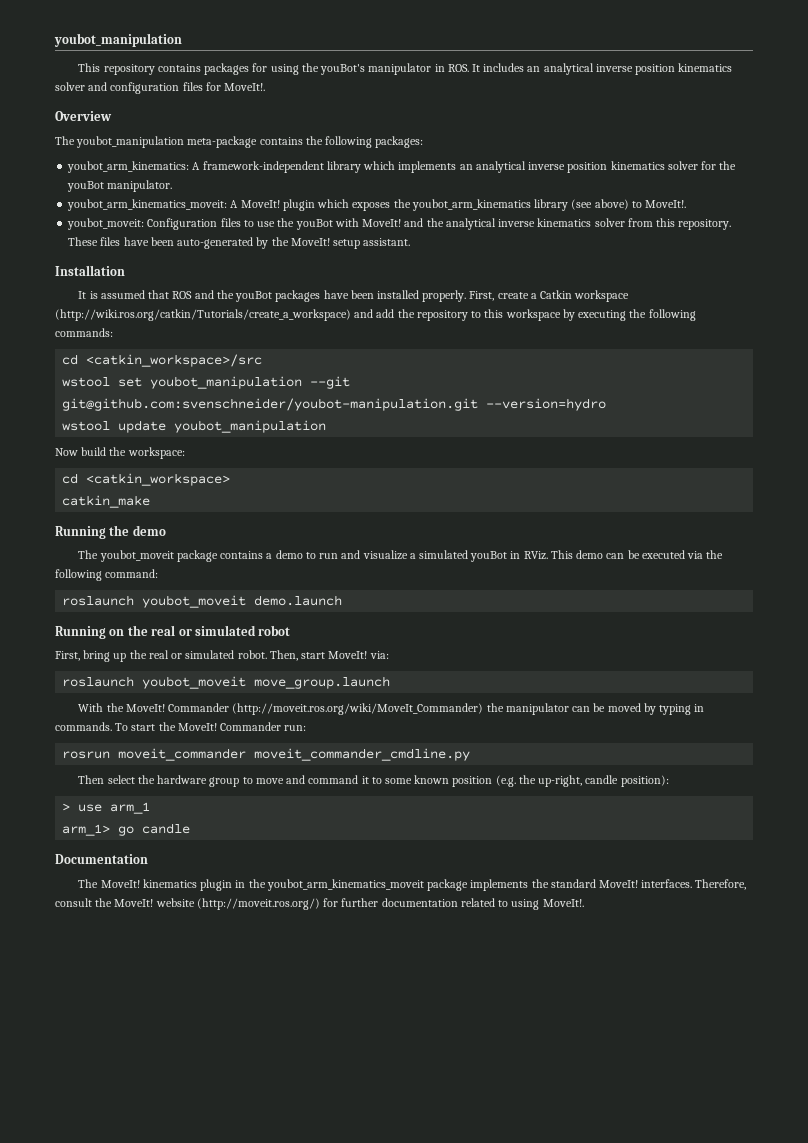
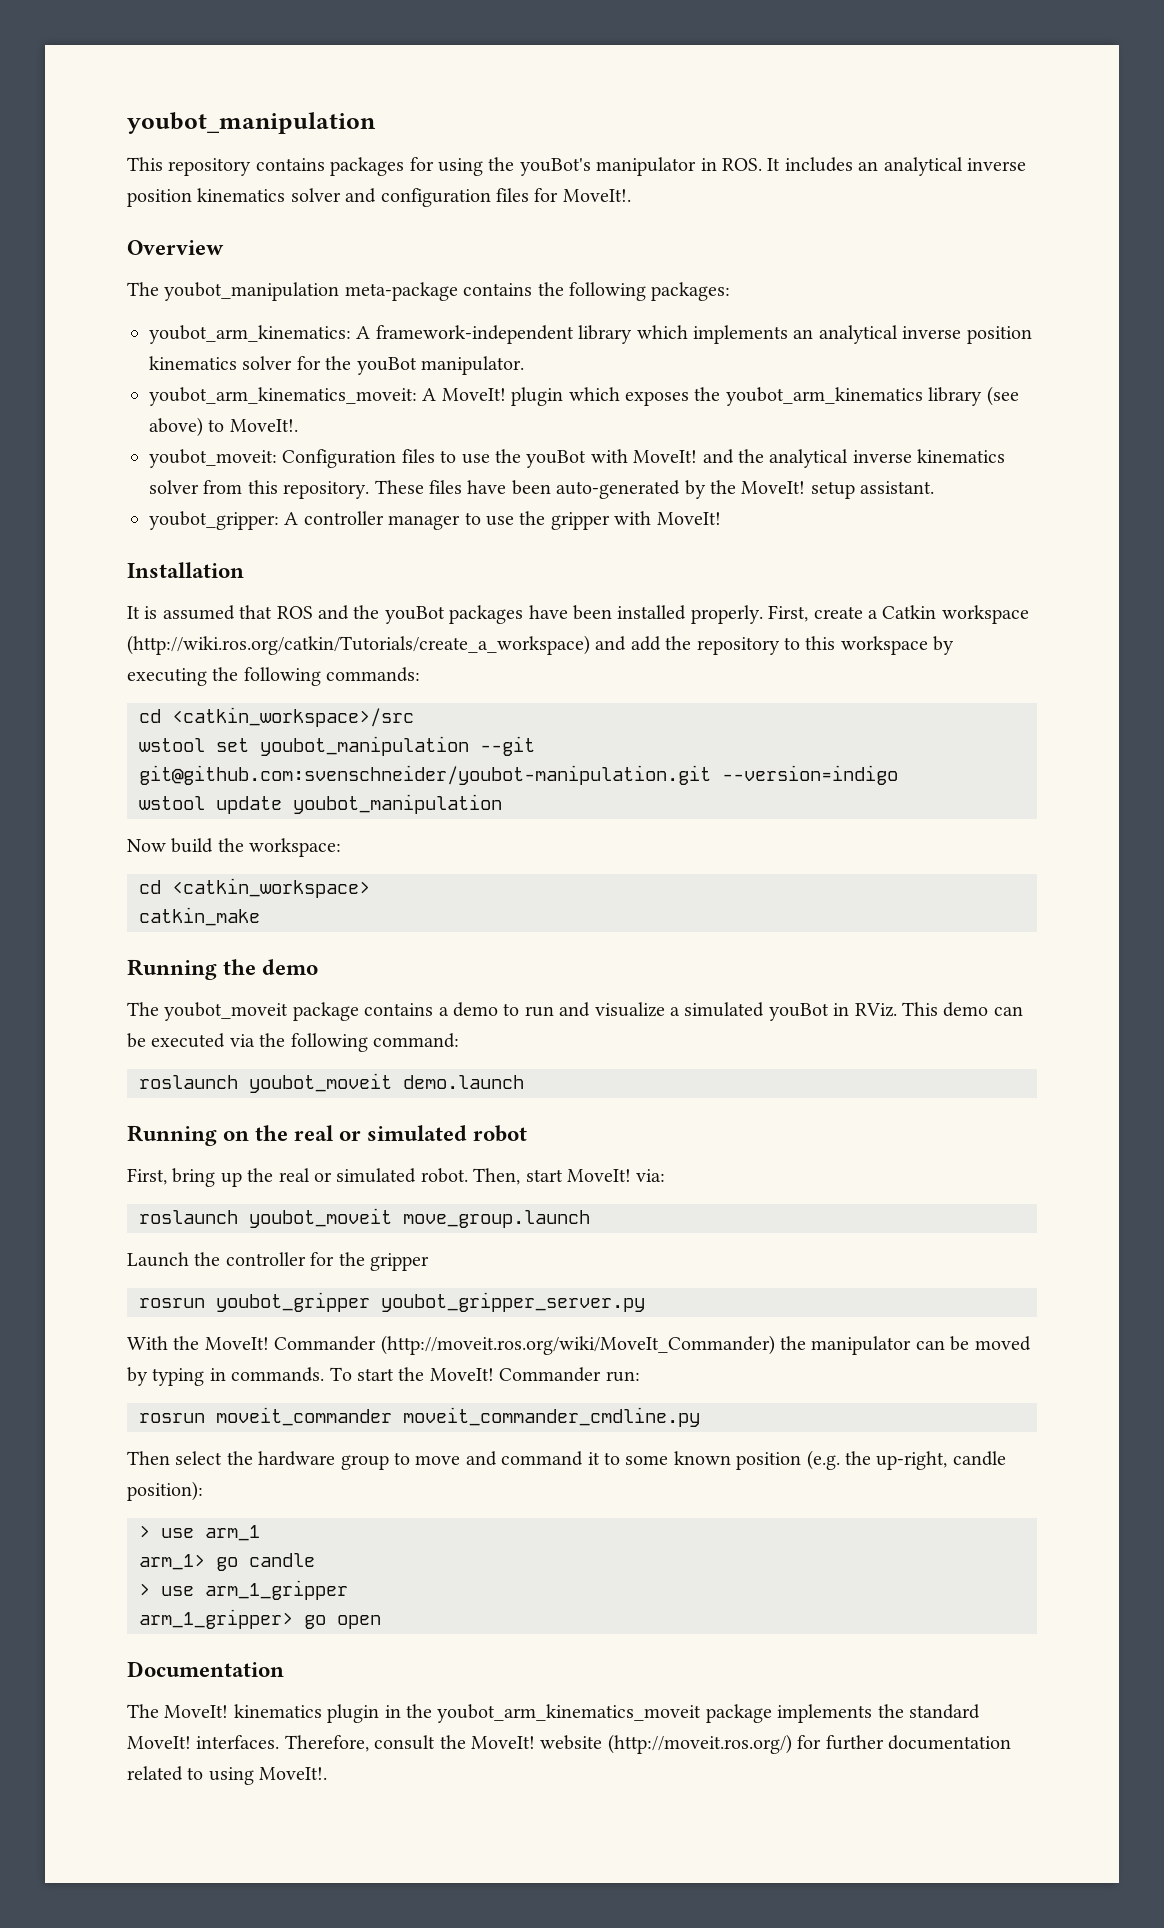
+ youbot_gripper: A controller manager to use the gripper with MoveIt!
- wstool set youbot_manipulation --git git@github.com:svenschneider/youbot-manipulation.git --version=hydro
+ wstool set youbot_manipulation --git git@github.com:svenschneider/youbot-manipulation.git --version=indigo
+ Launch the controller for the gripper
+ rosrun youbot_gripper youbot_gripper_server.py
+ > use arm_1_gripper
+ arm_1_gripper> go open

